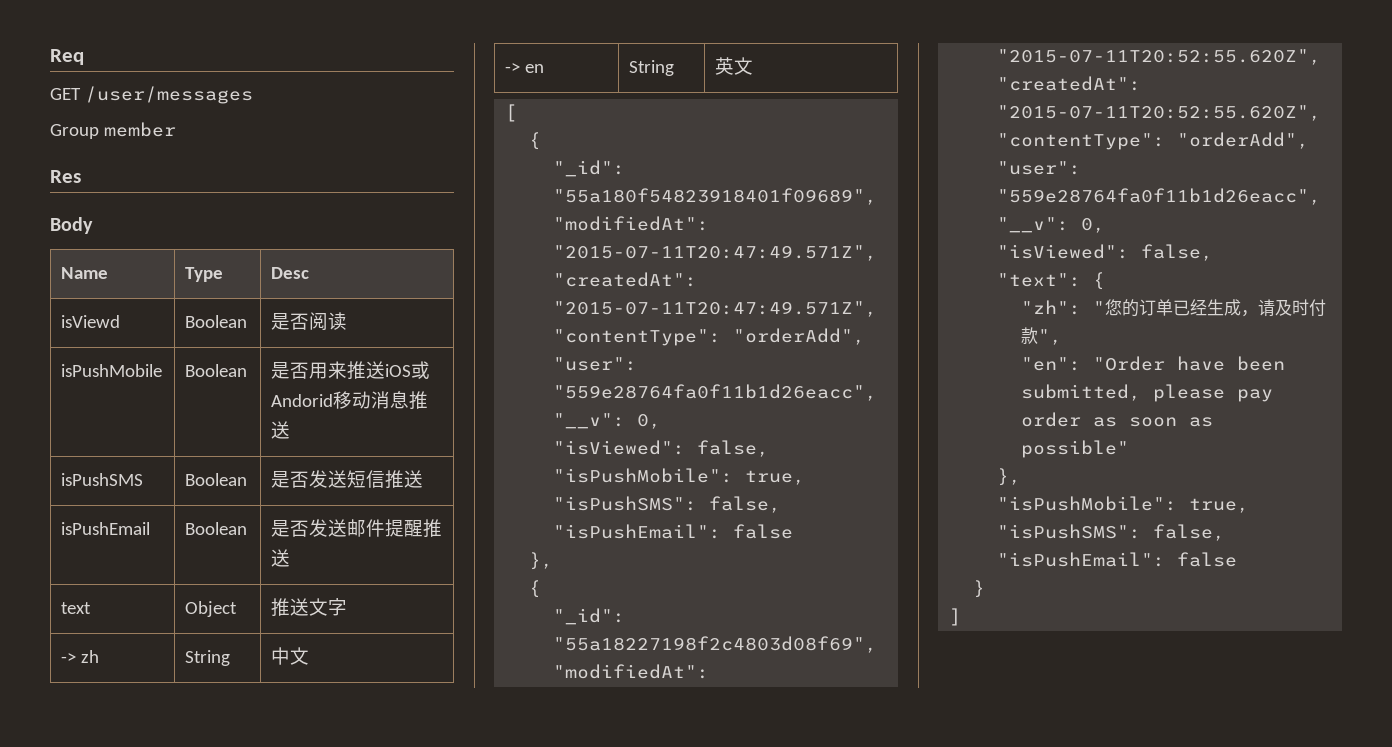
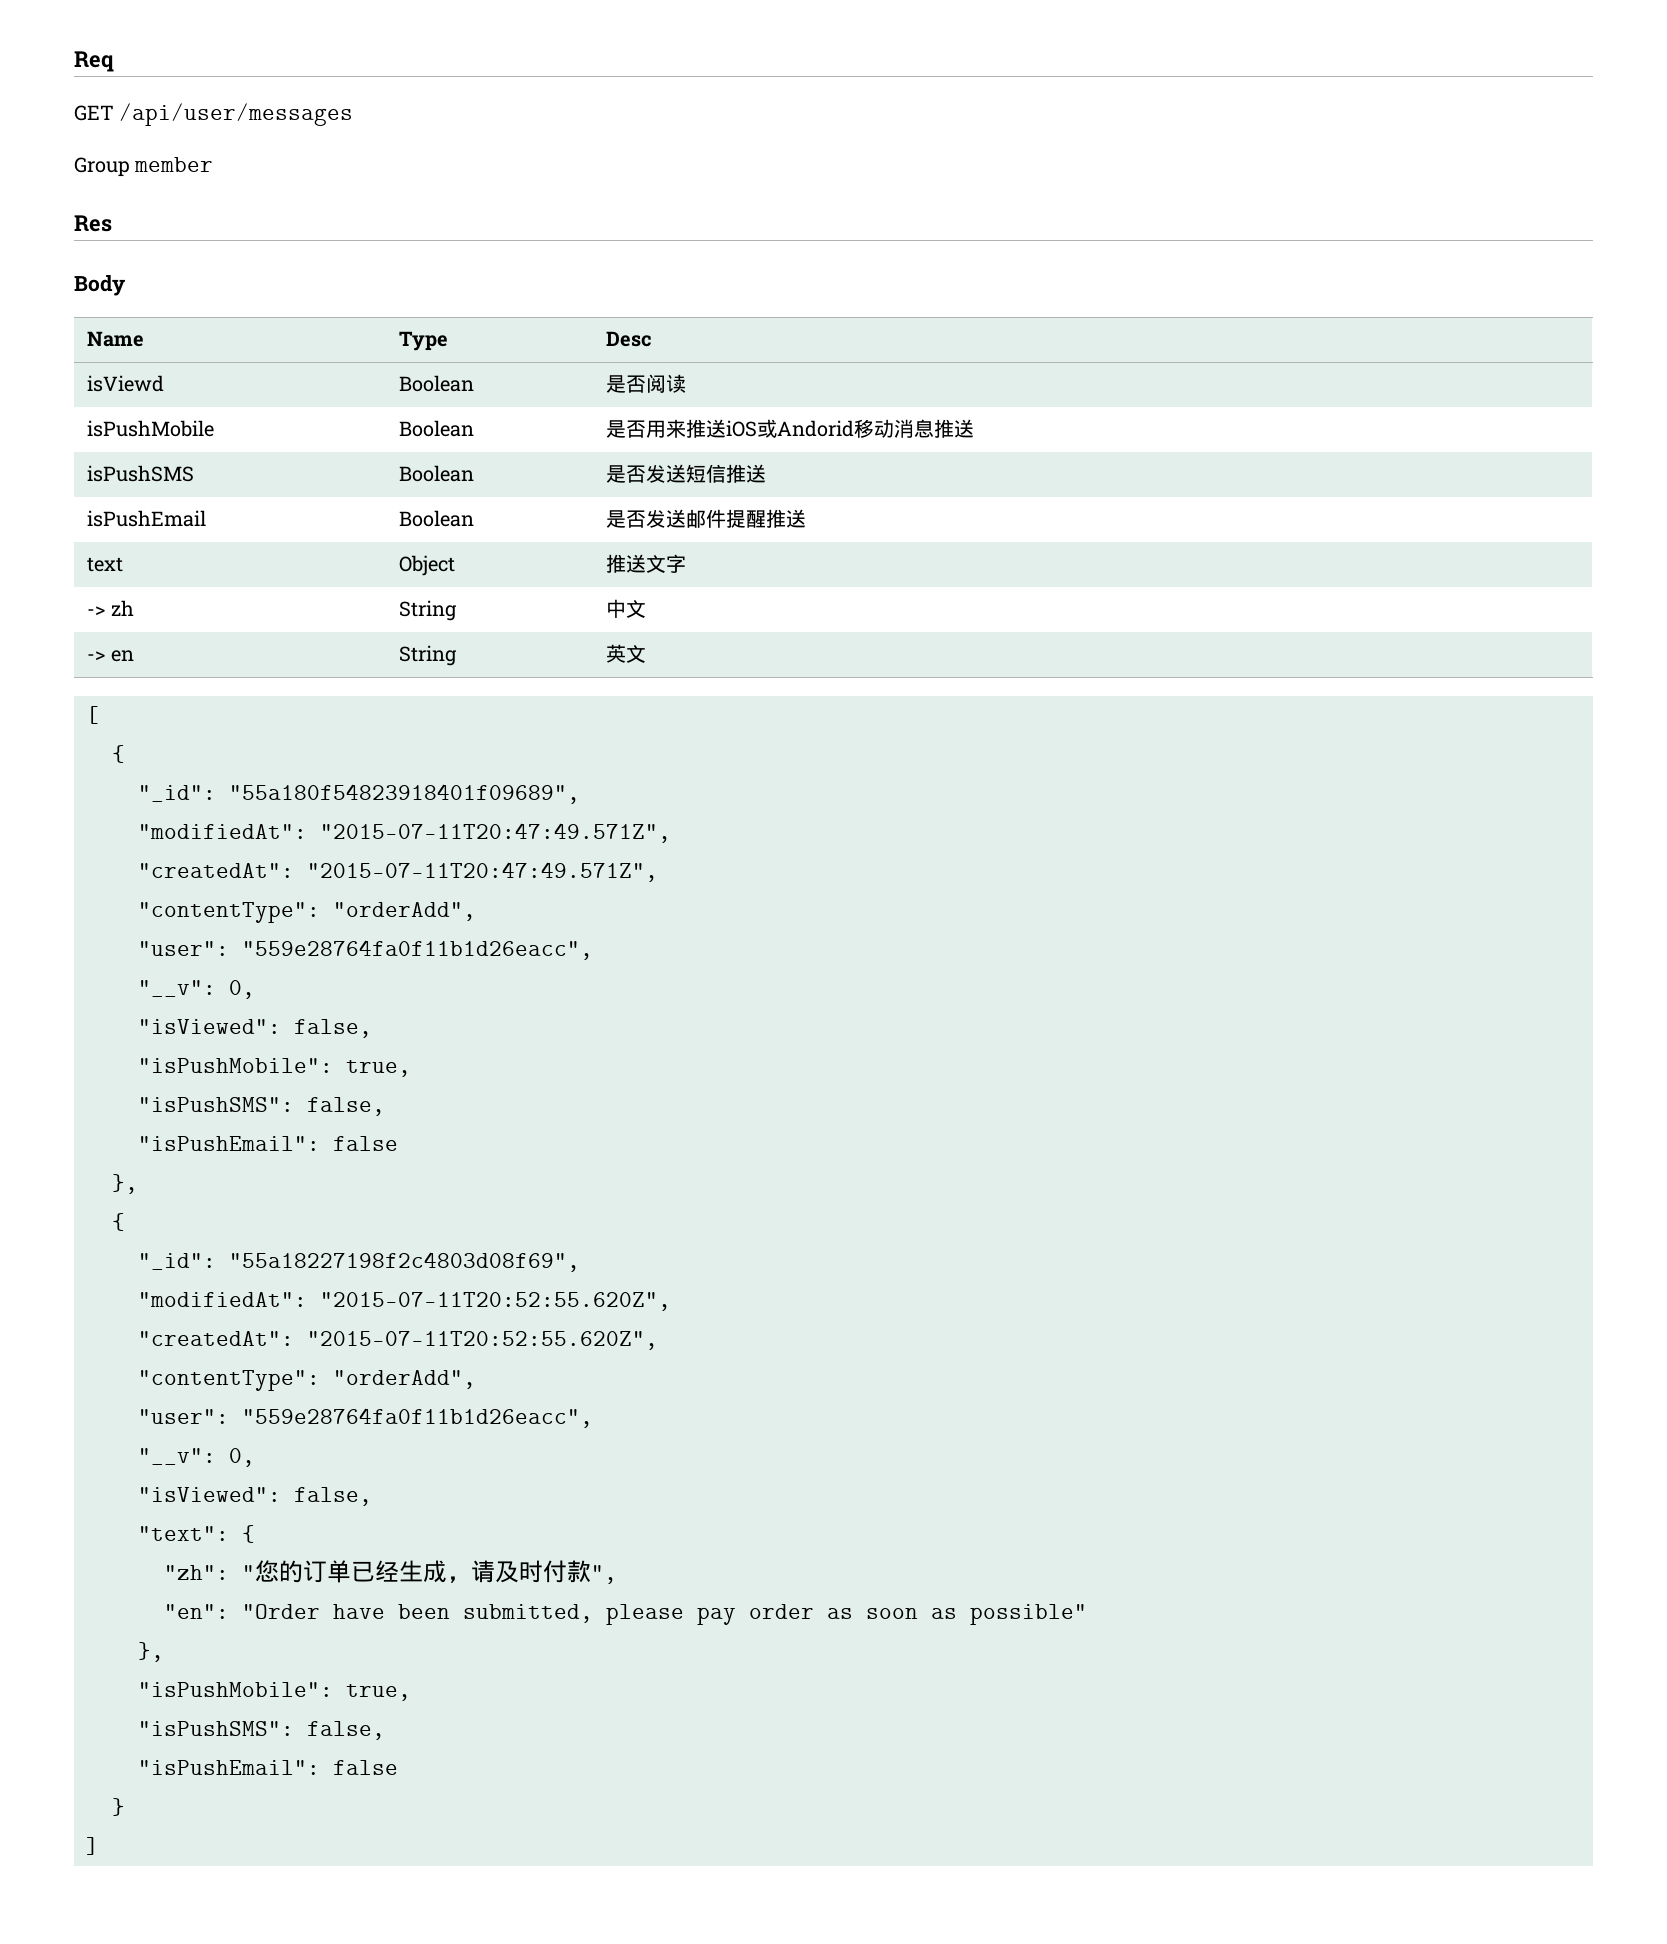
- GET /user/messages
+ GET /api/user/messages

